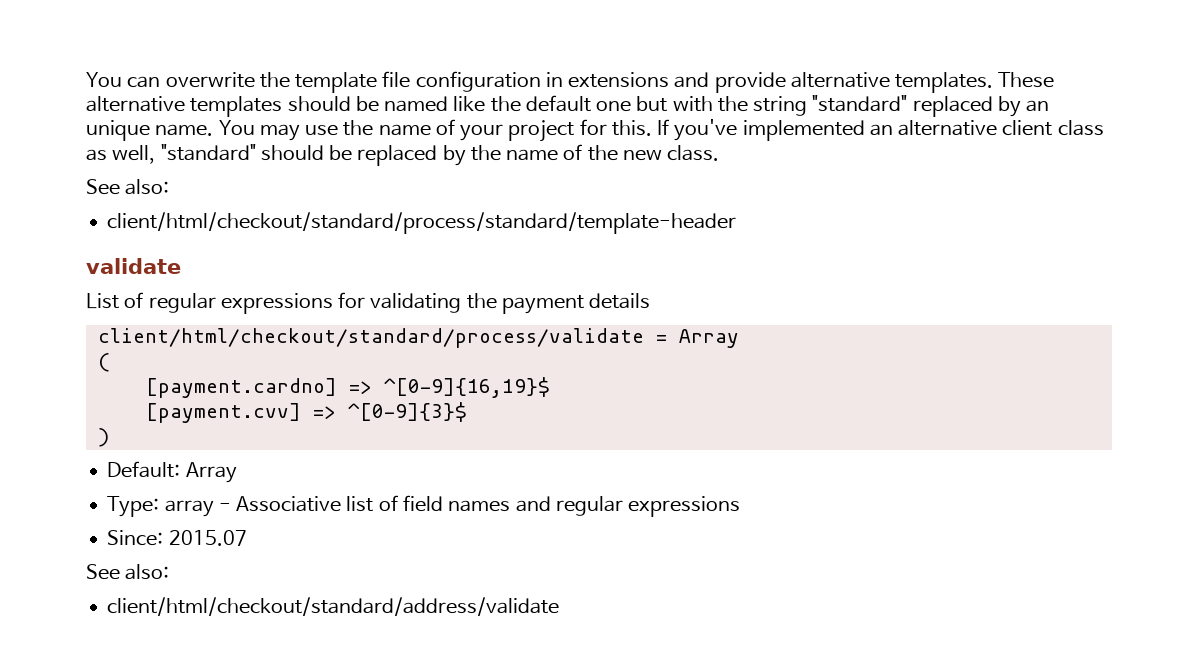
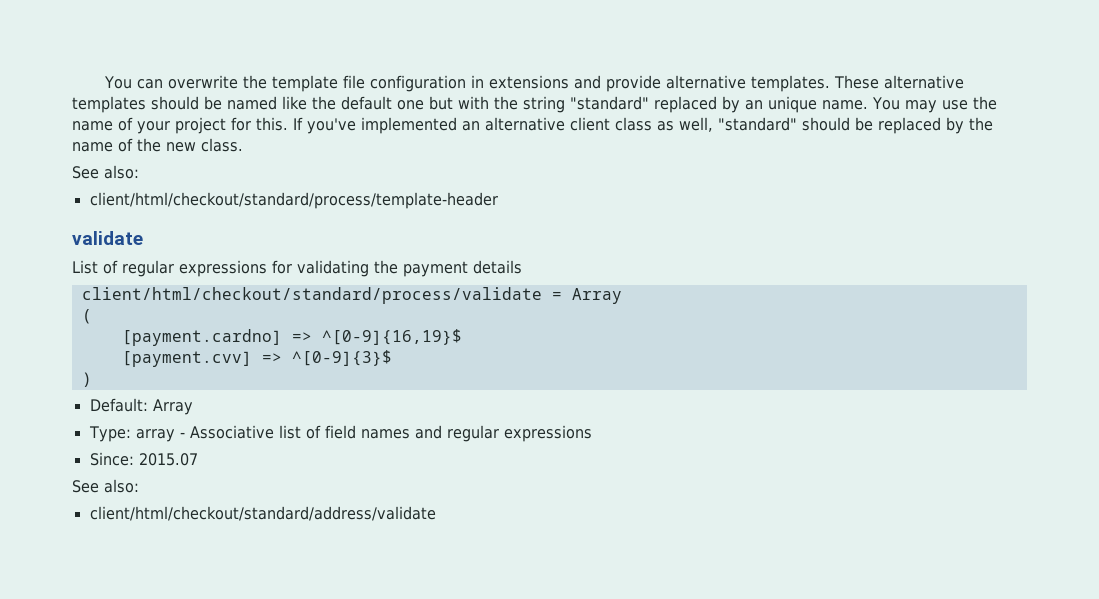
- client/html/checkout/standard/process/standard/template-header
+ client/html/checkout/standard/process/template-header

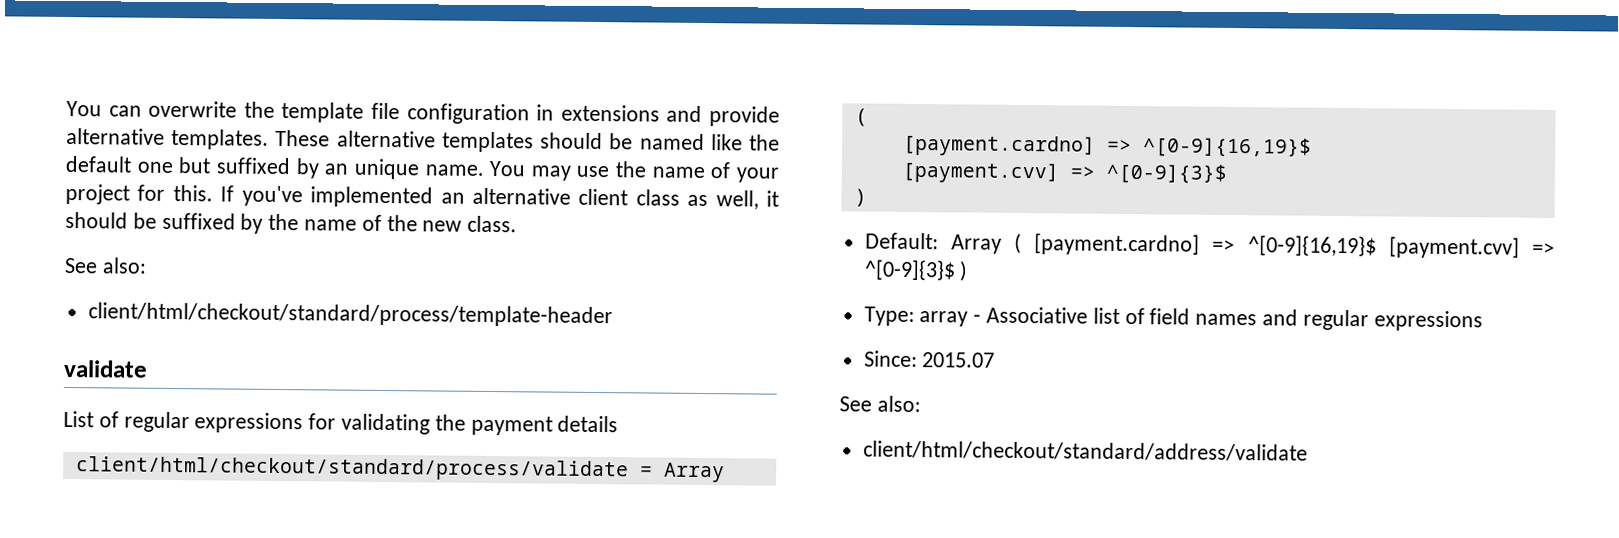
- These alternative templates should be named like the default one but with the string "standard" replaced by an unique name.
+ These alternative templates should be named like the default one but suffixed by an unique name.
- If you've implemented an alternative client class as well, "standard" should be replaced by the name of the new class.
+ If you've implemented an alternative client class as well, it should be suffixed by the name of the new class.
- Default: Array
+ Default: Array ( [payment.cardno] => ^[0-9]{16,19}$ [payment.cvv] => ^[0-9]{3}$ )

